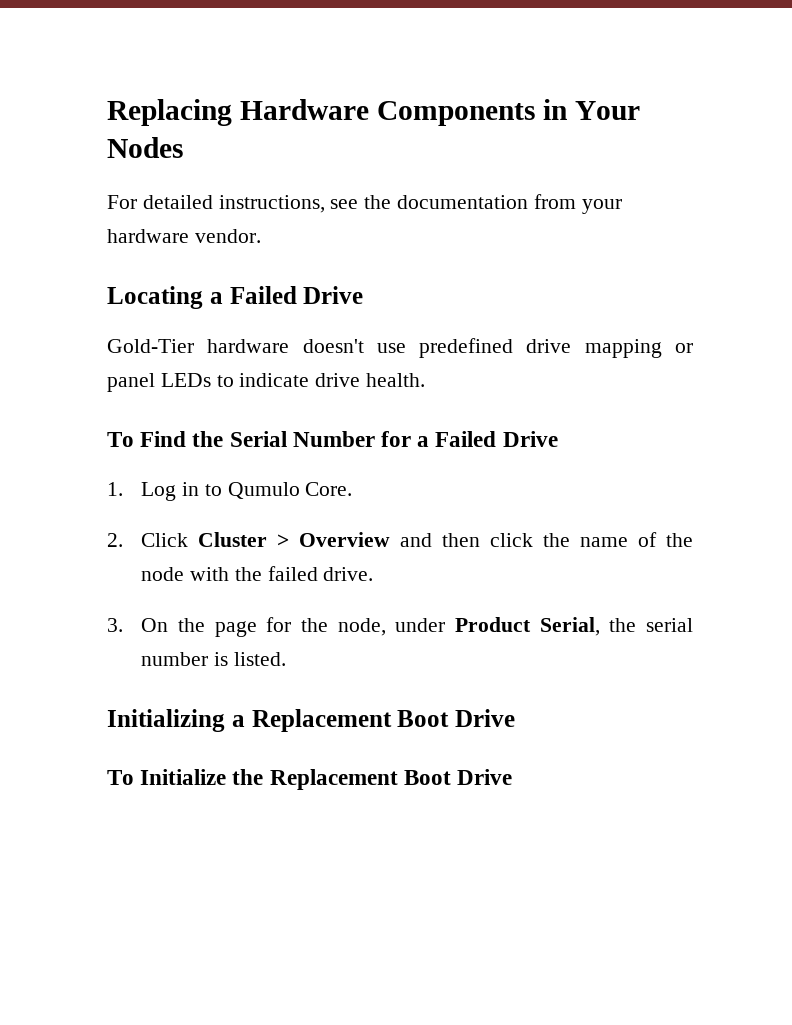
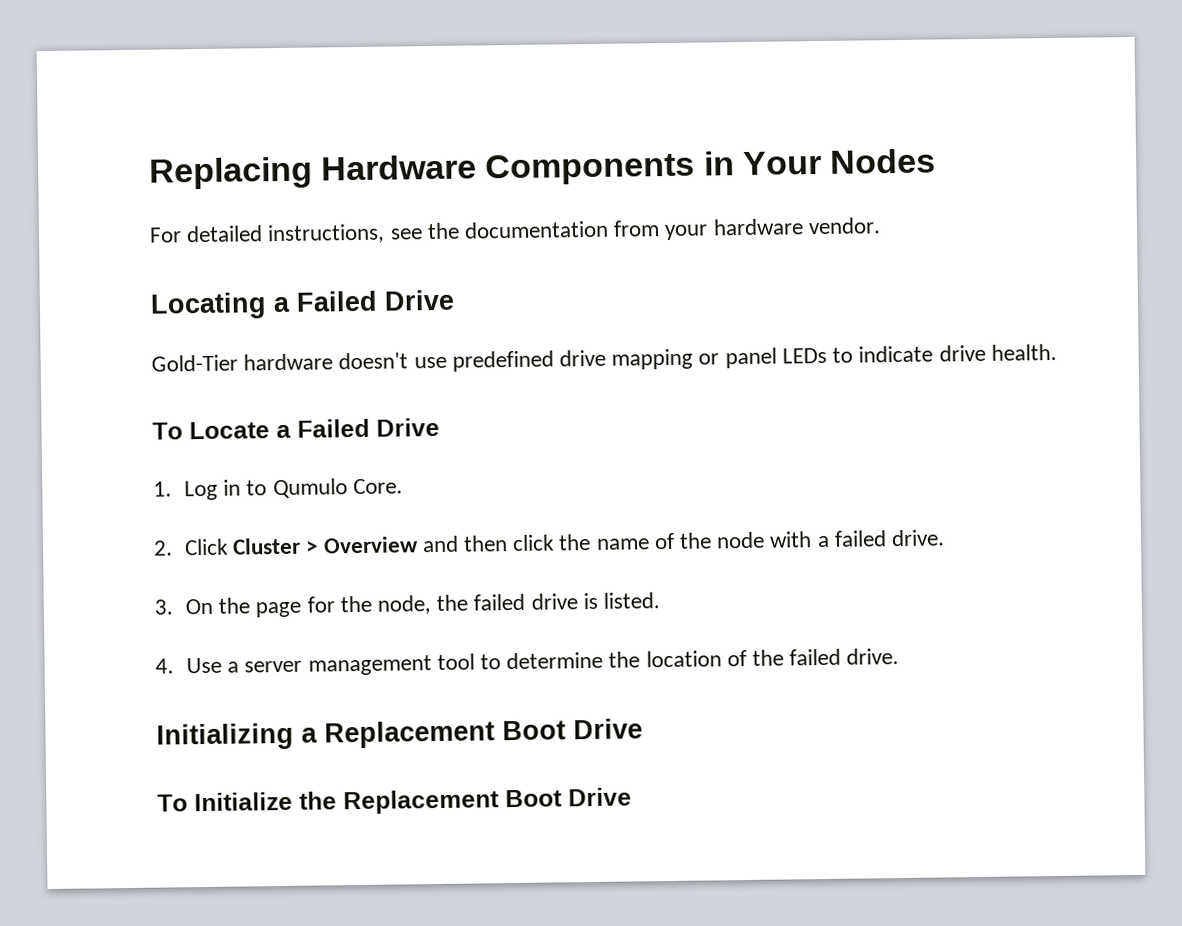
- To Find the Serial Number for a Failed Drive
+ To Locate a Failed Drive
- 2. Click Cluster > Overview and then click the name of the node with the failed drive.
+ 2. Click Cluster > Overview and then click the name of the node with a failed drive.
- 3. On the page for the node, under Product Serial, the serial number is listed.
+ 3. On the page for the node, the failed drive is listed.
+ 4. Use a server management tool to determine the location of the failed drive.

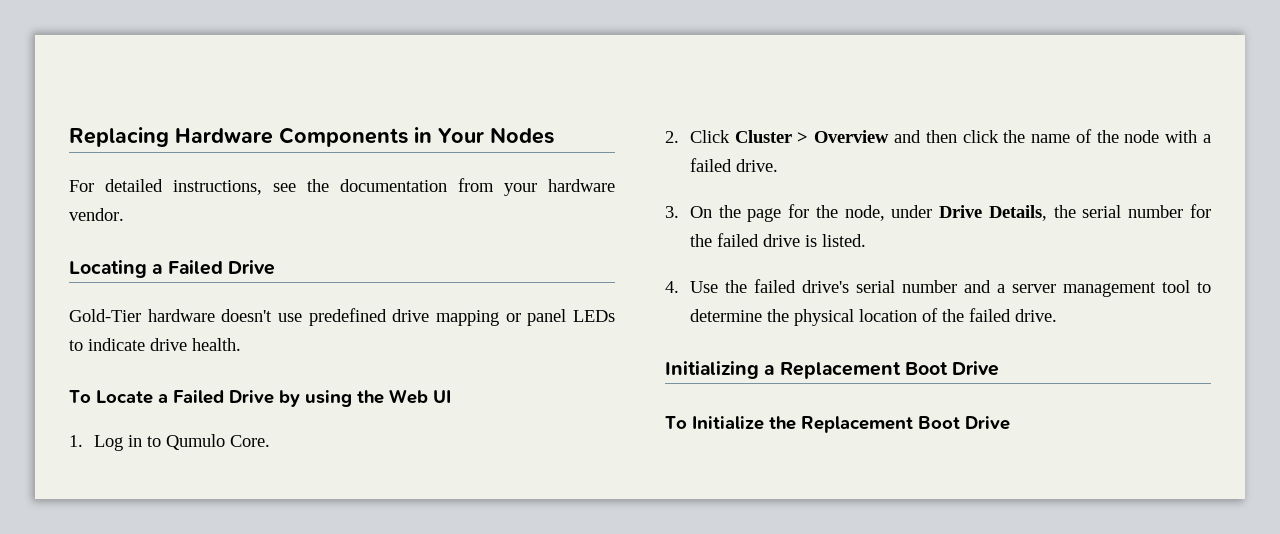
- To Locate a Failed Drive
+ To Locate a Failed Drive by using the Web UI
- 3. On the page for the node, the failed drive is listed.
+ 3. On the page for the node, under Drive Details, the serial number for the failed drive is listed.
- 4. Use a server management tool to determine the location of the failed drive.
+ 4. Use the failed drive's serial number and a server management tool to determine the physical location of the failed drive.

